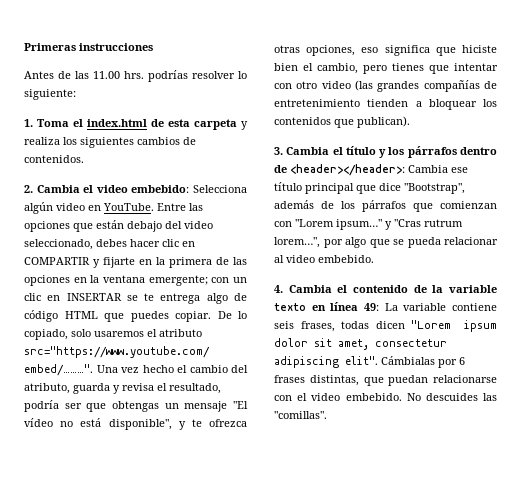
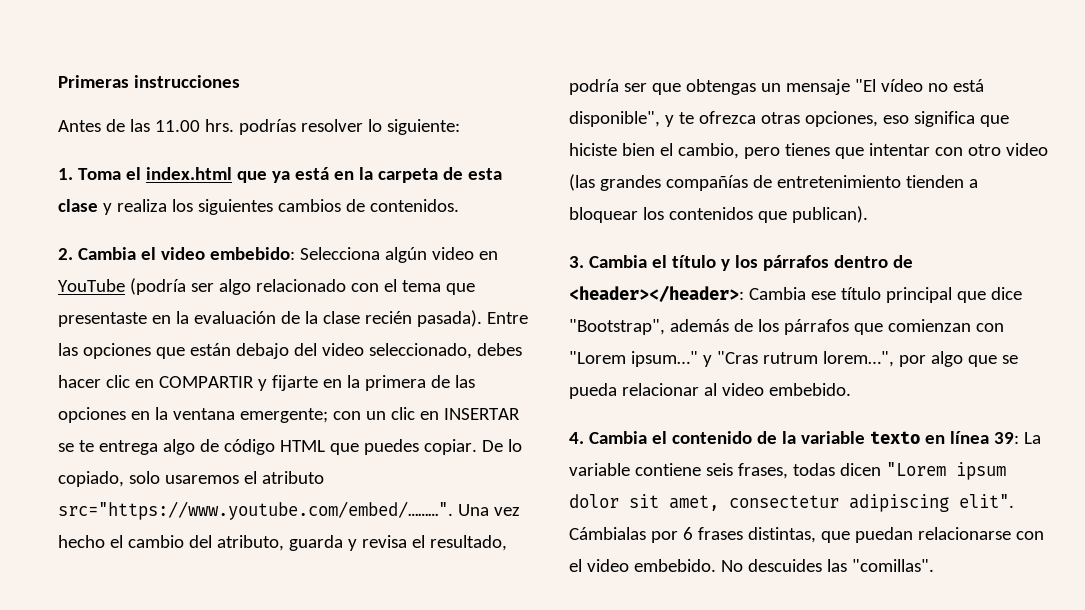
- 1. Toma el index.html de esta carpeta y realiza los siguientes cambios de contenidos.
+ 1. Toma el index.html que ya está en la carpeta de esta clase y realiza los siguientes cambios de contenidos.
- 2. Cambia el video embebido: Selecciona algún video en YouTube.
+ 2. Cambia el video embebido: Selecciona algún video en YouTube (podría ser algo relacionado con el tema que presentaste en la evaluación de la clase recién pasada).
- 4. Cambia el contenido de la variable texto en línea 49: La variable contiene seis frases, todas dicen "Lorem ipsum dolor sit amet, consectetur adipiscing elit".
+ 4. Cambia el contenido de la variable texto en línea 39: La variable contiene seis frases, todas dicen "Lorem ipsum dolor sit amet, consectetur adipiscing elit".

